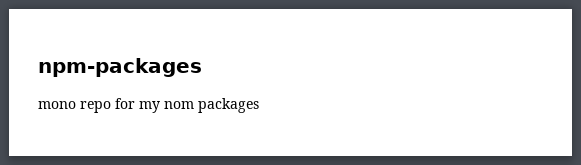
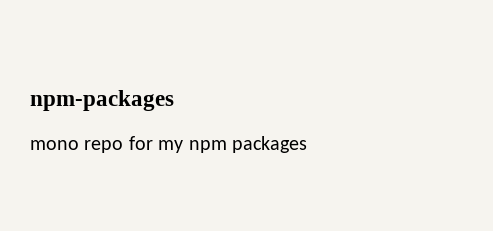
- mono repo for my nom packages
+ mono repo for my npm packages

